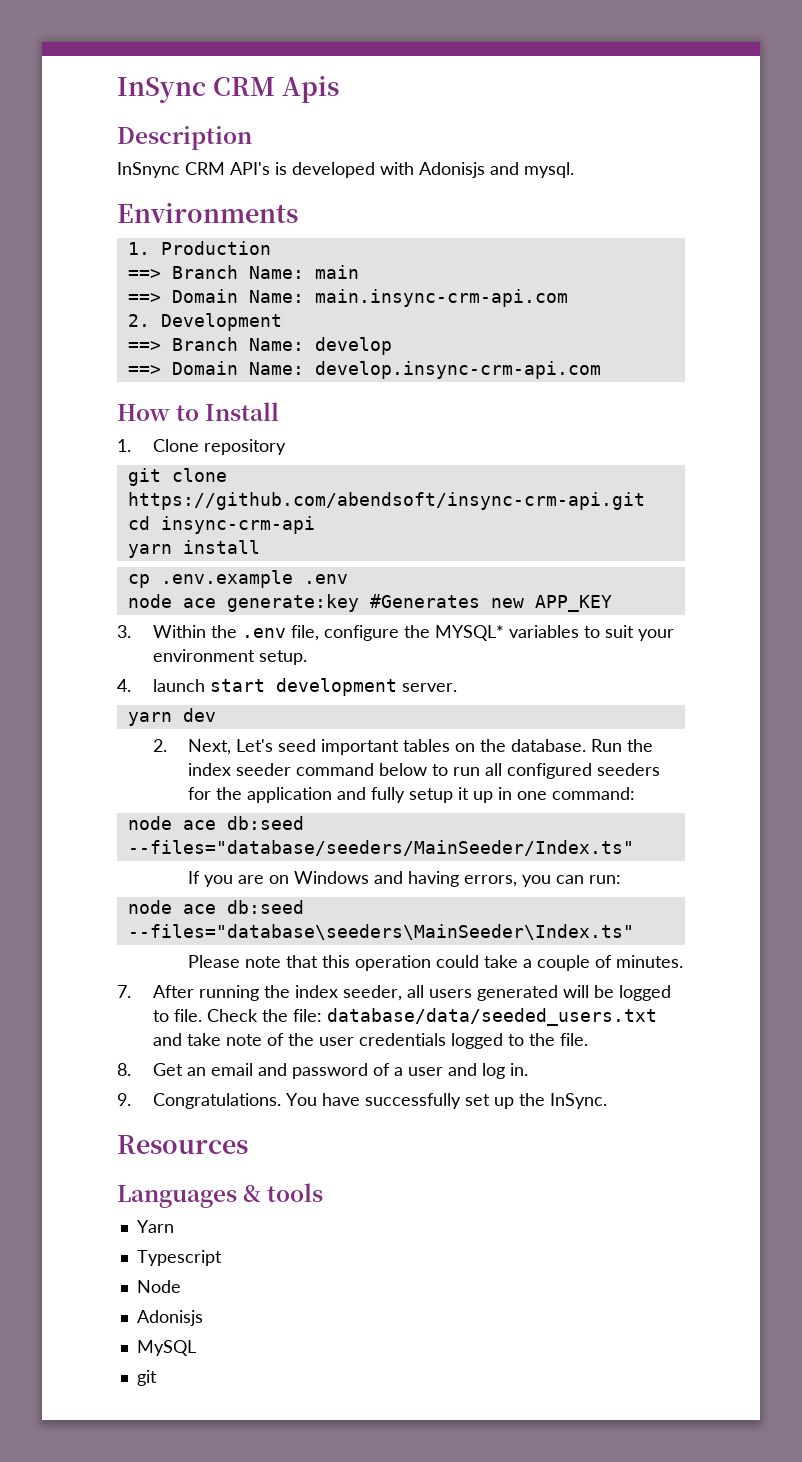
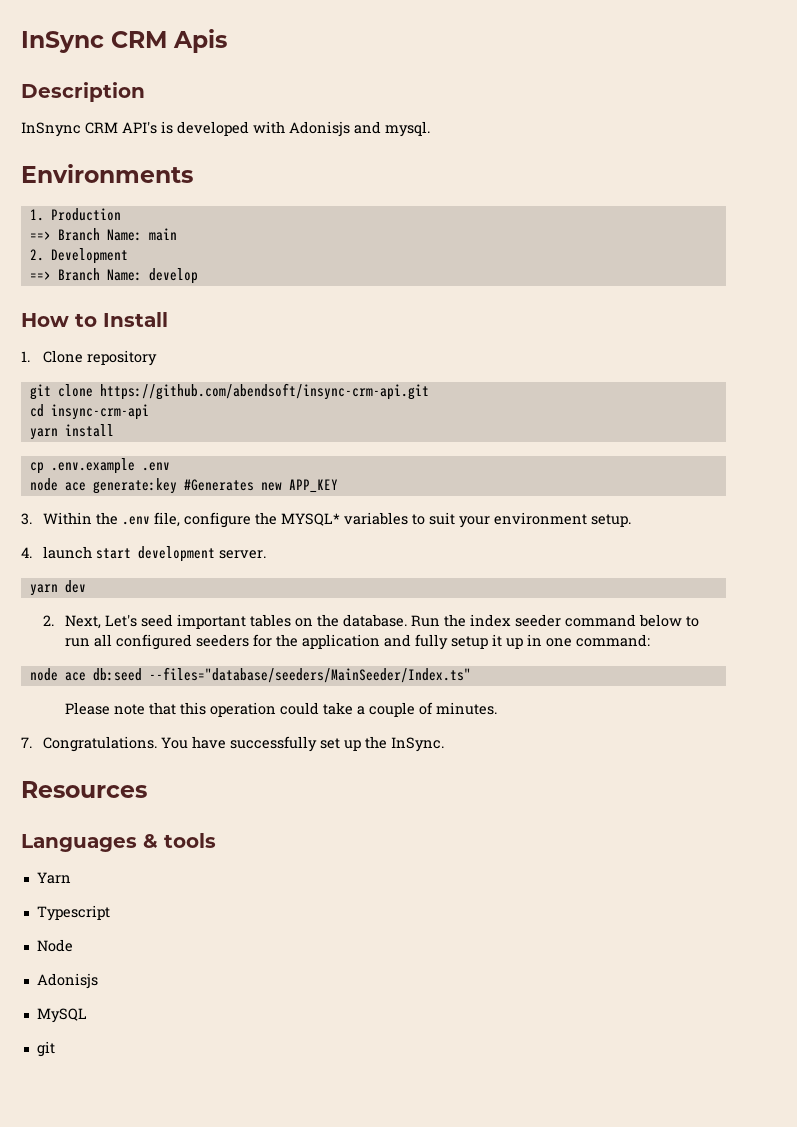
- ==> Domain Name: main.insync-crm-api.com
- ==> Domain Name: develop.insync-crm-api.com
- If you are on Windows and having errors, you can run:
- node ace db:seed --files="database\seeders\MainSeeder\Index.ts"
- 7. After running the index seeder, all users generated will be logged to file. Check the file: database/data/seeded_users.txt and take note of the user credentials logged to the file.
- 8. Get an email and password of a user and log in.
- 9. Congratulations.
+ 7. Congratulations.

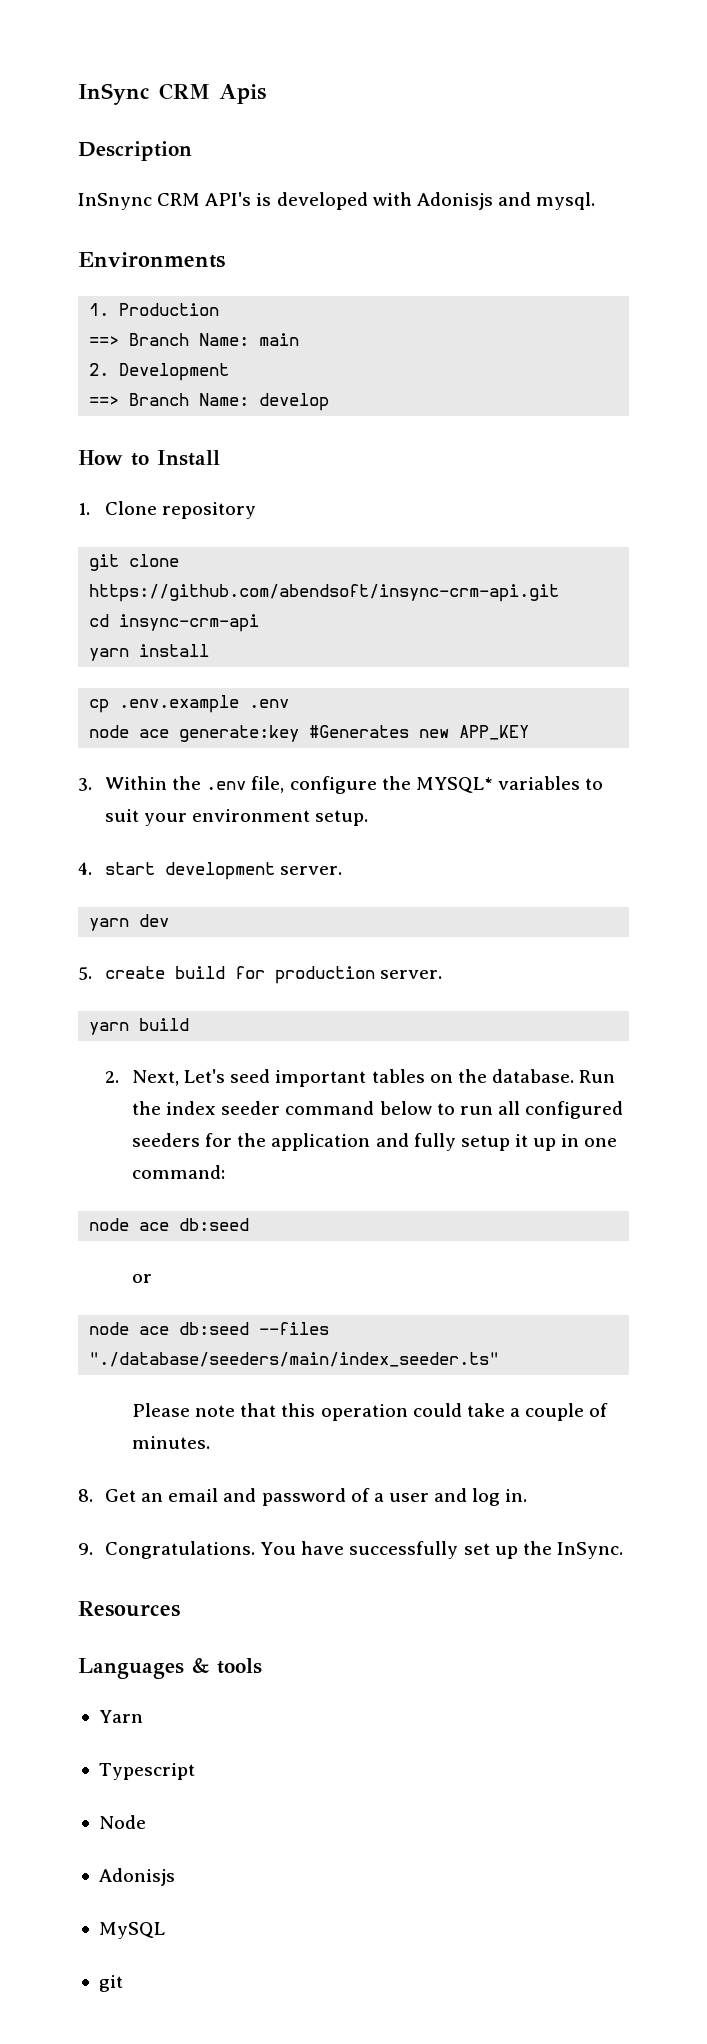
- 4. launch start development server.
+ 4. start development server.
+ 5. create build for production server.
+ yarn build
  Run the index seeder command below to run all configured seeders for the application and fully setup it up in one command:
- node ace db:seed --files="database/seeders/MainSeeder/Index.ts"
+ node ace db:seed
+ or
+ node ace db:seed --files "./database/seeders/main/index_seeder.ts"
- 7. Congratulations.
+ 8. Get an email and password of a user and log in.
+ 9. Congratulations.

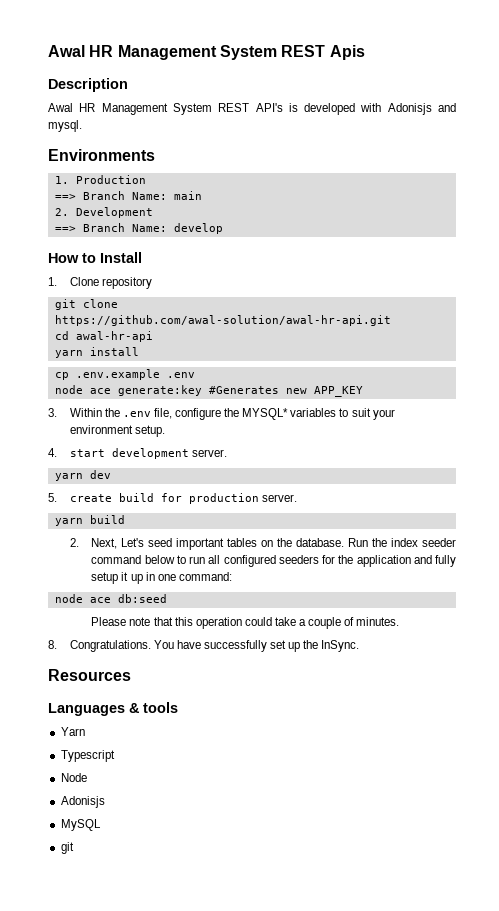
- InSync CRM Apis
+ Awal HR Management System REST Apis
  Description
- InSnync CRM API's is developed with Adonisjs and mysql.
+ Awal HR Management System REST API's is developed with Adonisjs and mysql.
- git clone https://github.com/abendsoft/insync-crm-api.git
+ git clone https://github.com/awal-solution/awal-hr-api.git
- cd insync-crm-api
+ cd awal-hr-api
- or
- node ace db:seed --files "./database/seeders/main/index_seeder.ts"
- 8. Get an email and password of a user and log in.
- 9. Congratulations.
+ 8. Congratulations.

